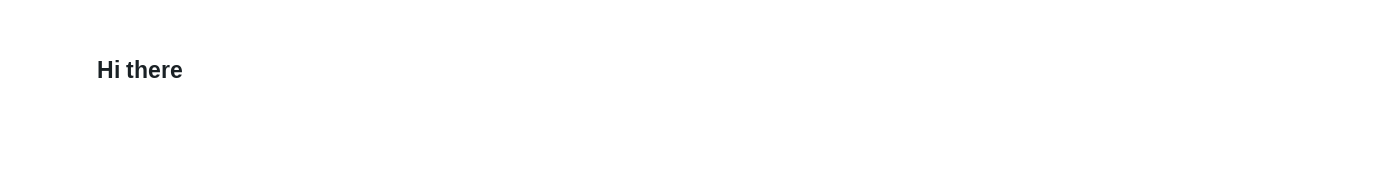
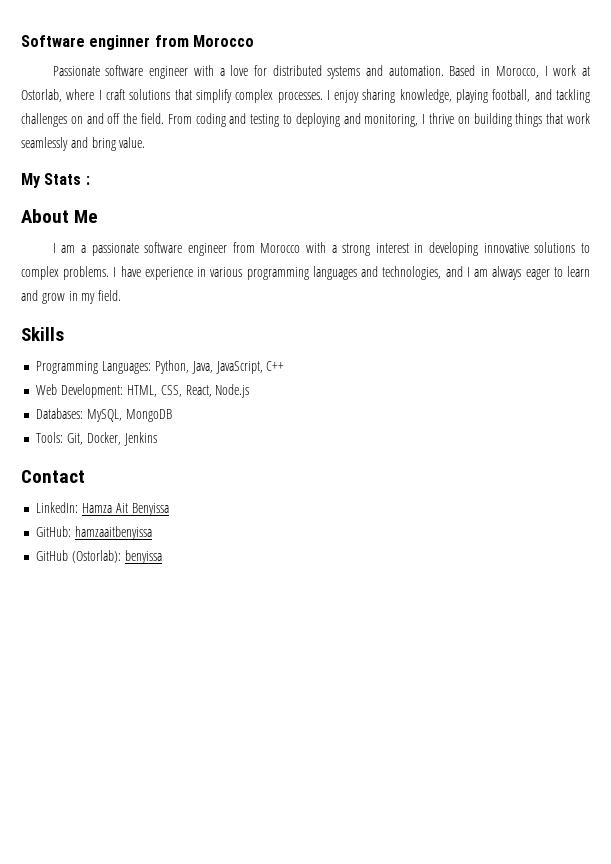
- Hi there
+ Software enginner from Morocco
+ Passionate software engineer with a love for distributed systems and automation. Based in Morocco, I work at Ostorlab, where I craft solutions that simplify complex processes. I enjoy sharing knowledge, playing football, and tackling challenges on and off the field. From coding and testing to deploying and monitoring, I thrive on building things that work seamlessly and bring value.
+ My Stats :
+ About Me
+ I am a passionate software engineer from Morocco with a strong interest in developing innovative solutions to complex problems. I have experience in various programming languages and technologies, and I am always eager to learn and grow in my field.
+ Skills
+ Programming Languages: Python, Java, JavaScript, C++
+ Web Development: HTML, CSS, React, Node.js
+ Databases: MySQL, MongoDB
+ Tools: Git, Docker, Jenkins
+ Contact
+ LinkedIn: Hamza Ait Benyissa
+ GitHub: hamzaaitbenyissa
+ GitHub (Ostorlab): benyissa

